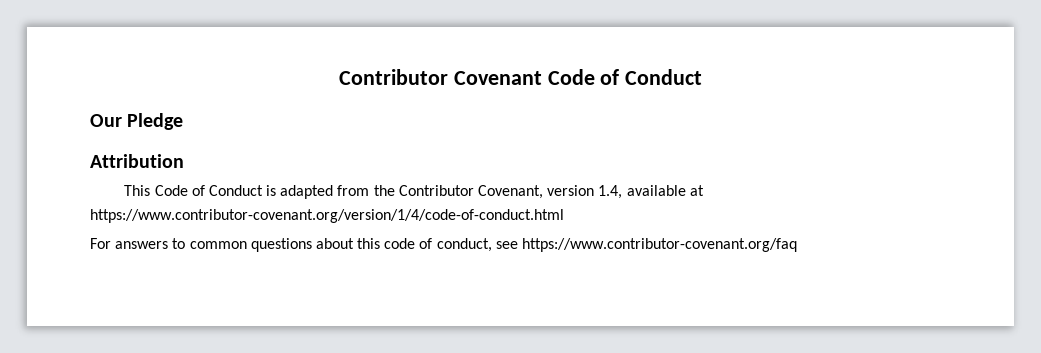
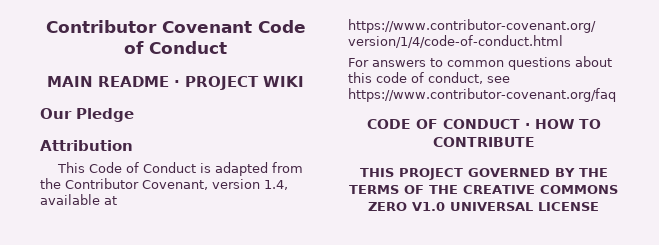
+ MAIN README · PROJECT WIKI
+ CODE OF CONDUCT · HOW TO CONTRIBUTE
+ THIS PROJECT GOVERNED BY THE TERMS OF THE CREATIVE COMMONS ZERO V1.0 UNIVERSAL LICENSE

